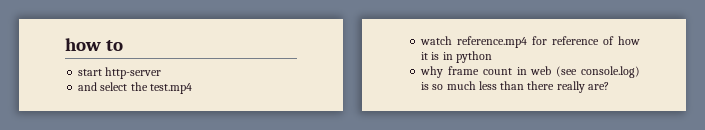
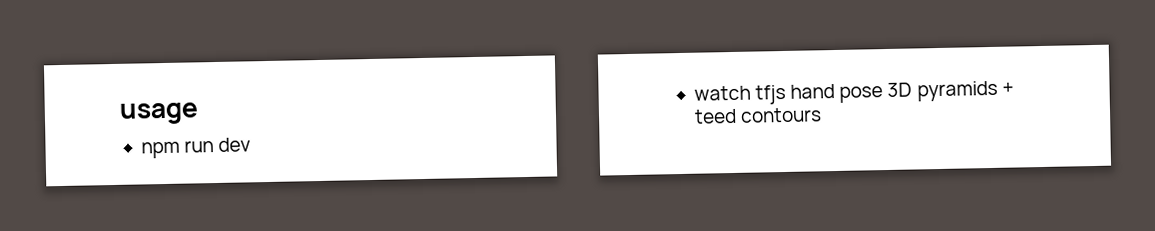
- how to
- start http-server
- and select the test.mp4
- watch reference.mp4 for reference of how it is in python
- why frame count in web (see console.log) is so much less than there really are?
+ usage
+ npm run dev
+ watch tfjs hand pose 3D pyramids + teed contours

